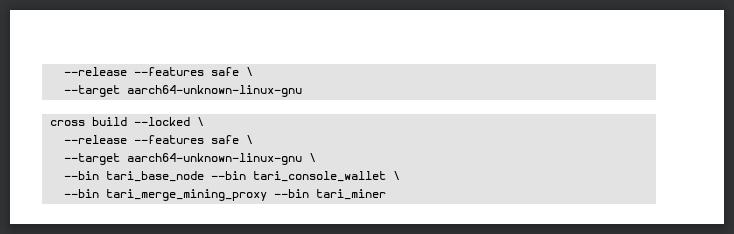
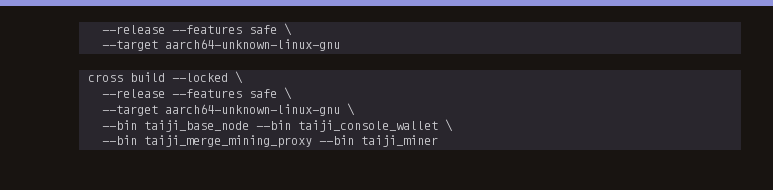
- --bin tari_base_node --bin tari_console_wallet \
- --bin tari_merge_mining_proxy --bin tari_miner
+ --bin taiji_base_node --bin taiji_console_wallet \
+ --bin taiji_merge_mining_proxy --bin taiji_miner

